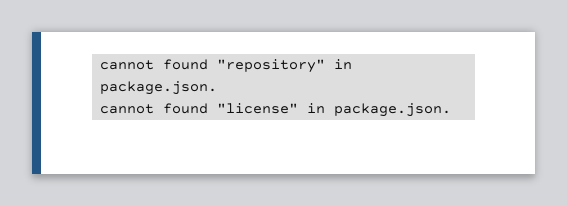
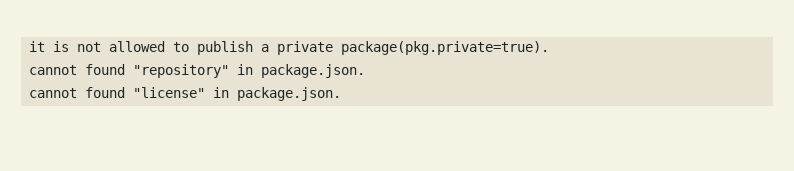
+ it is not allowed to publish a private package(pkg.private=true).

